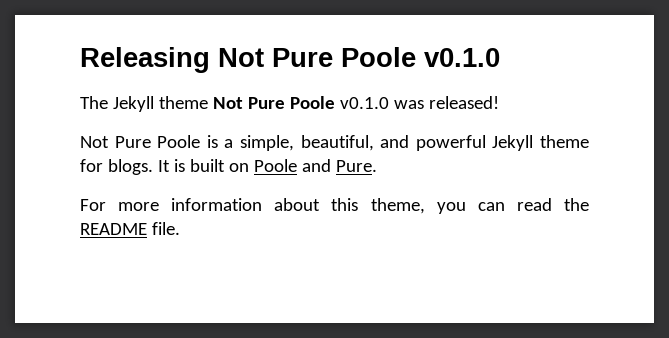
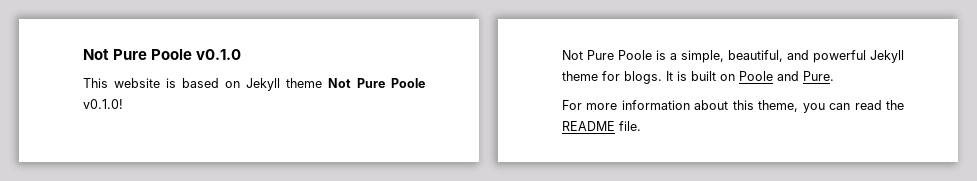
- Releasing Not Pure Poole v0.1.0
+ Not Pure Poole v0.1.0
- The Jekyll theme Not Pure Poole v0.1.0 was released!
+ This website is based on Jekyll theme Not Pure Poole v0.1.0!

